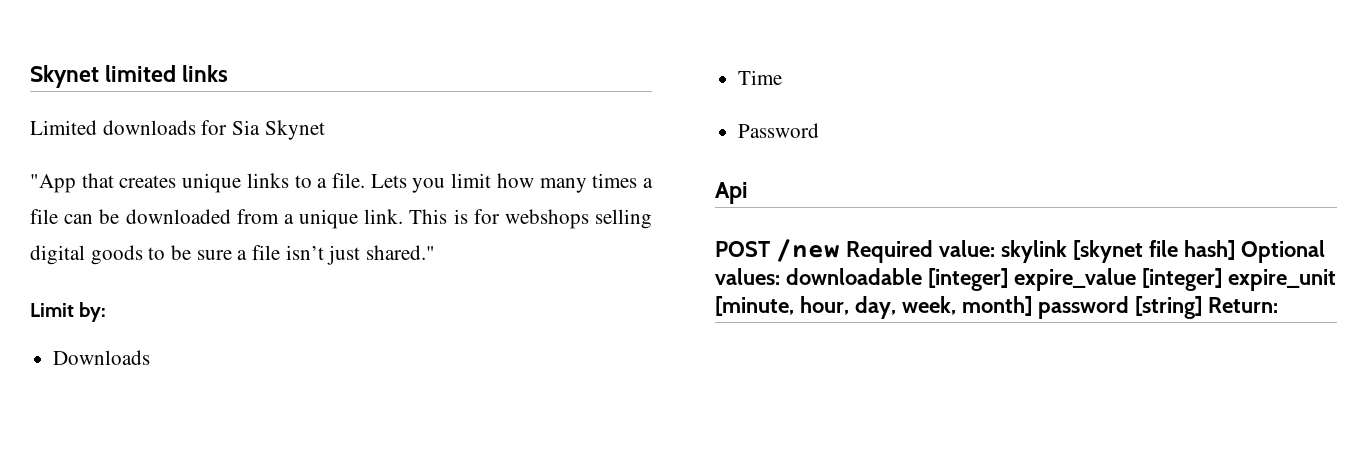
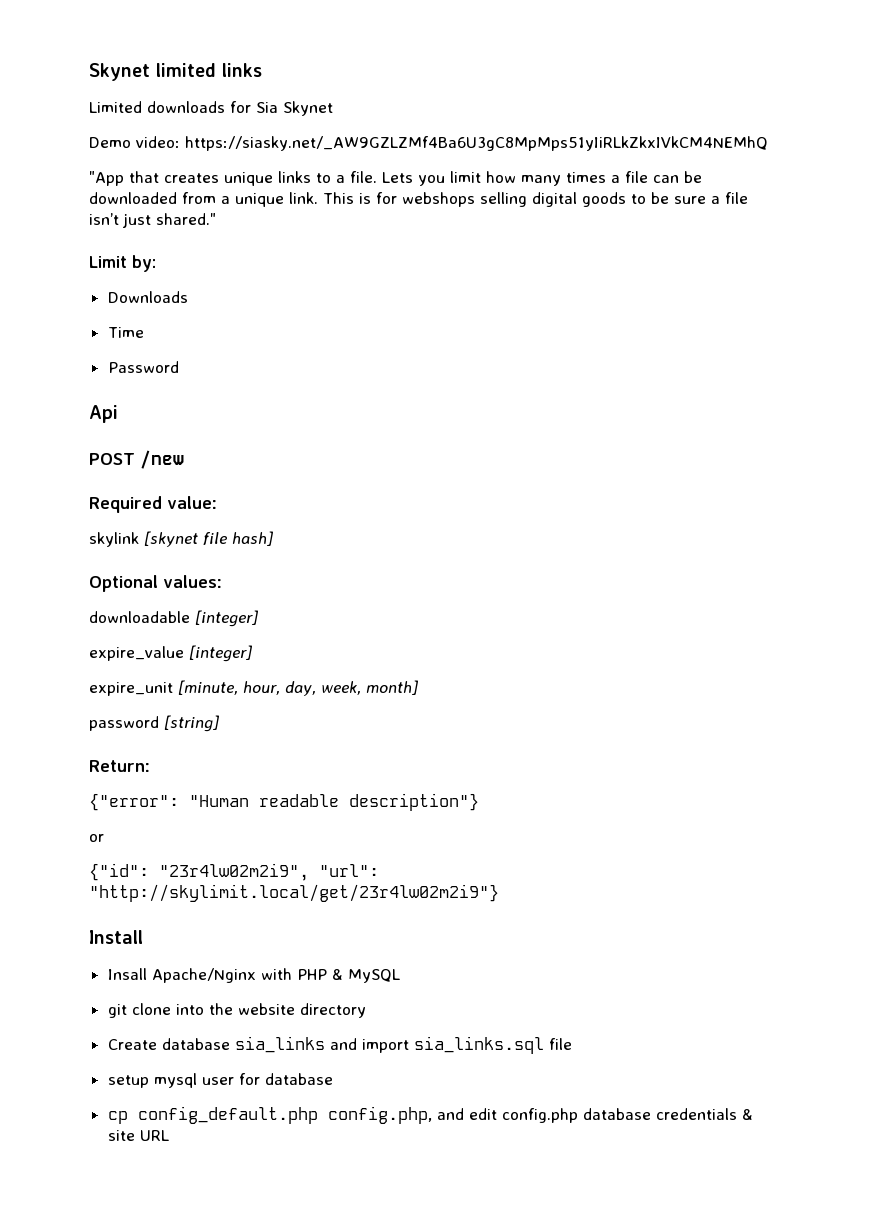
+ Demo video: https://siasky.net/_AW9GZLZMf4Ba6U3gC8MpMps51yIiRLkZkxIVkCM4NEMhQ
- POST /new Required value: skylink [skynet file hash] Optional values: downloadable [integer] expire_value [integer] expire_unit [minute, hour, day, week, month] password [string] Return:
+ POST /new
+ Required value:
+ skylink [skynet file hash]
+ Optional values:
+ downloadable [integer]
+ expire_value [integer]
+ expire_unit [minute, hour, day, week, month]
+ password [string]
+ Return:
+ {"error": "Human readable description"}
+ or
+ {"id": "23r4lw02m2i9", "url": "http://skylimit.local/get/23r4lw02m2i9"}
+ Install
+ Insall Apache/Nginx with PHP & MySQL
+ git clone into the website directory
+ Create database sia_links and import sia_links.sql file
+ setup mysql user for database
+ cp config_default.php config.php, and edit config.php database credentials & site URL

